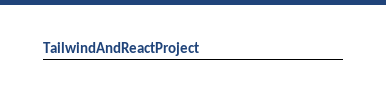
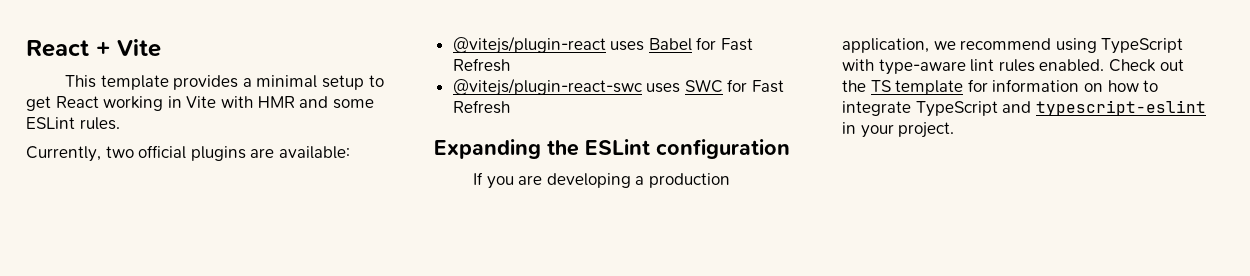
- TailwindAndReactProject
+ React + Vite
+ This template provides a minimal setup to get React working in Vite with HMR and some ESLint rules.
+ Currently, two official plugins are available:
+ @vitejs/plugin-react uses Babel for Fast Refresh
+ @vitejs/plugin-react-swc uses SWC for Fast Refresh
+ Expanding the ESLint configuration
+ If you are developing a production application, we recommend using TypeScript with type-aware lint rules enabled. Check out the TS template for information on how to integrate TypeScript and typescript-eslint in your project.

